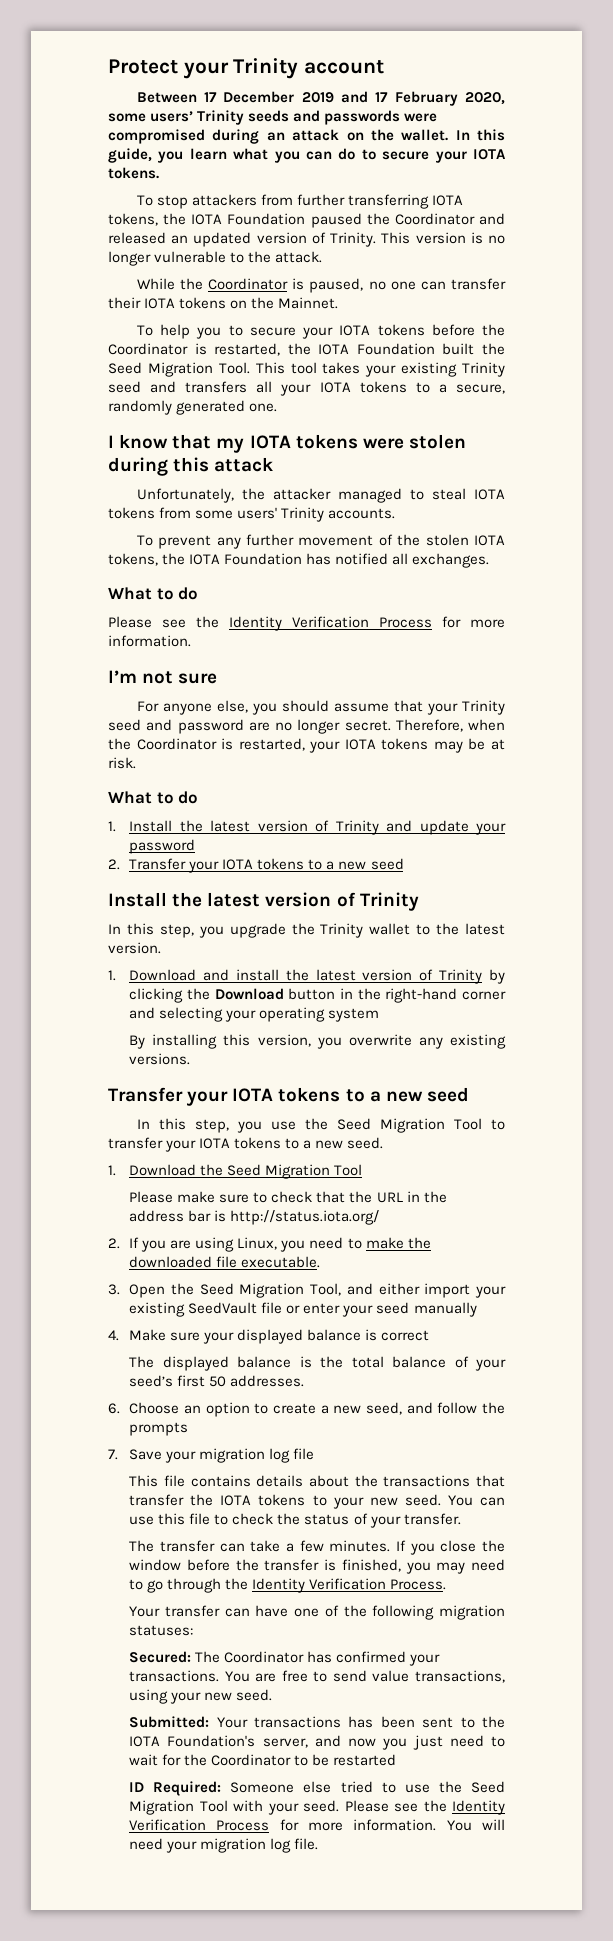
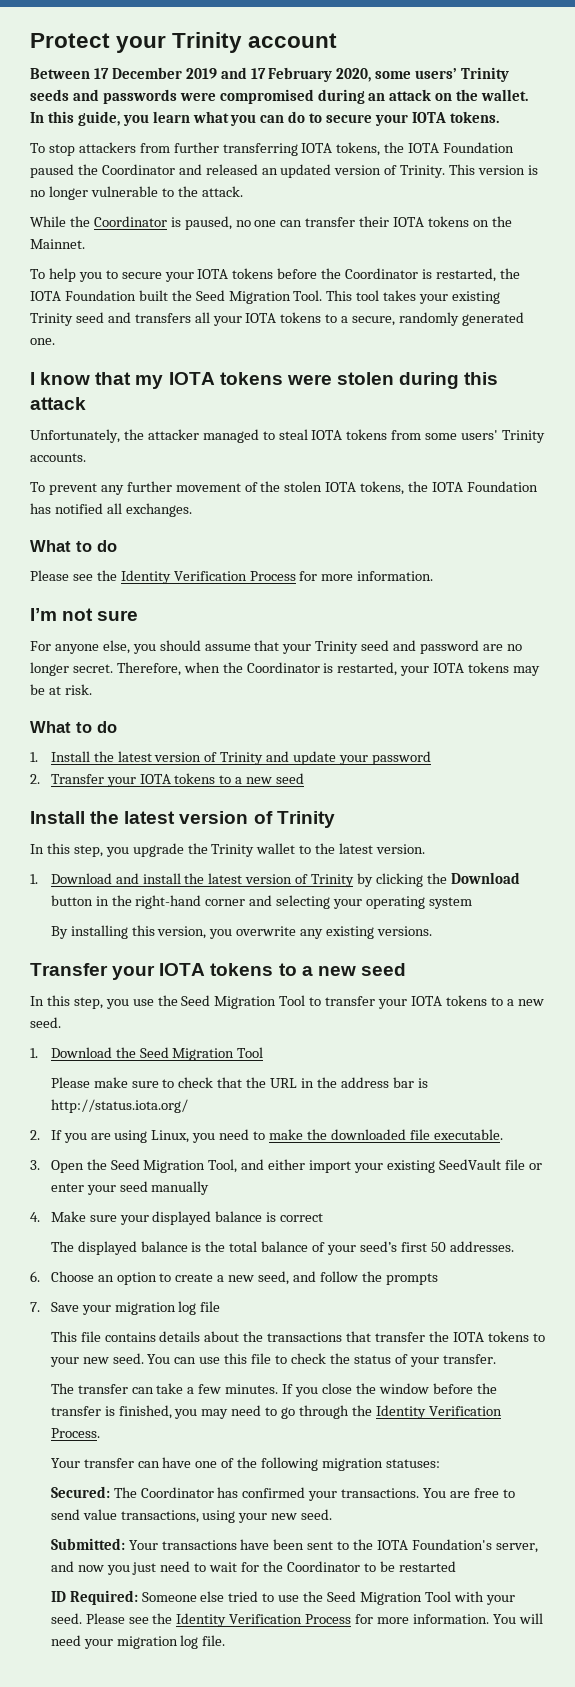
- Submitted: Your transactions has been sent to the IOTA Foundation's server, and now you just need to wait for the Coordinator to be restarted
+ Submitted: Your transactions have been sent to the IOTA Foundation's server, and now you just need to wait for the Coordinator to be restarted

